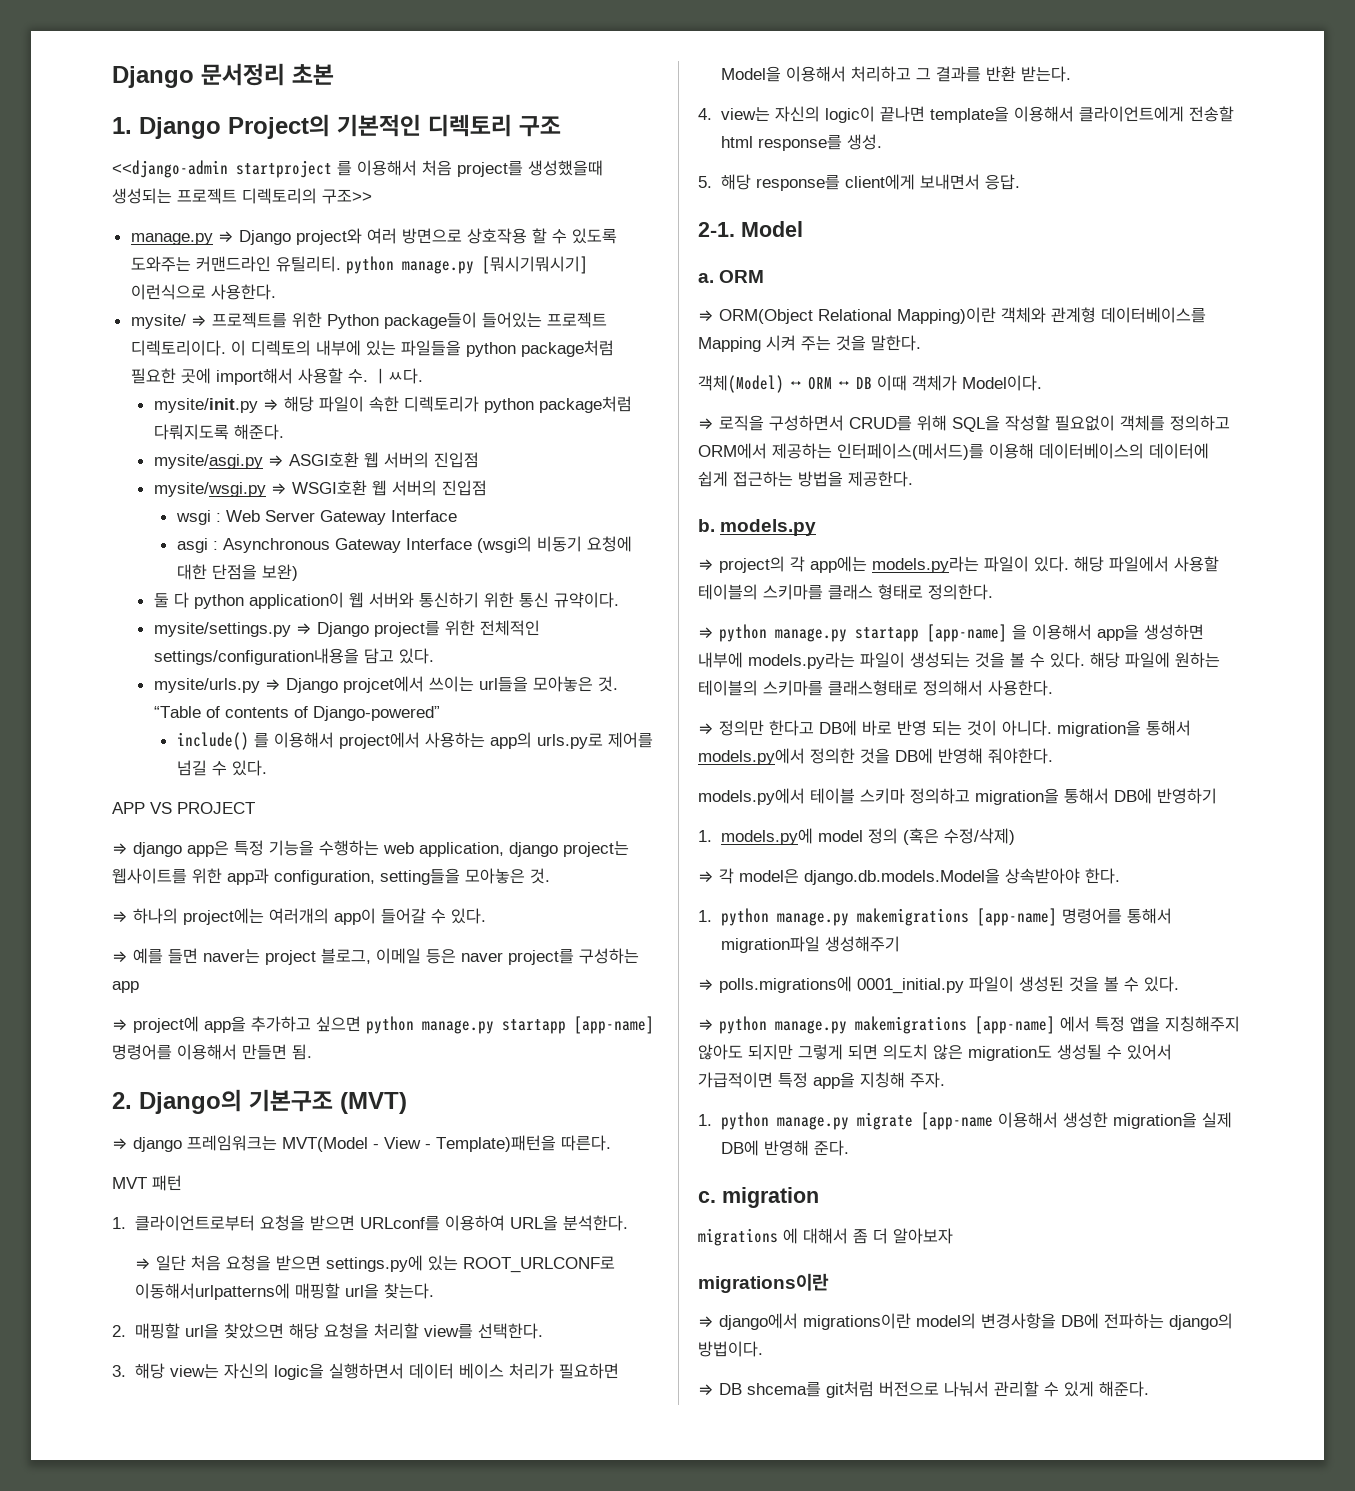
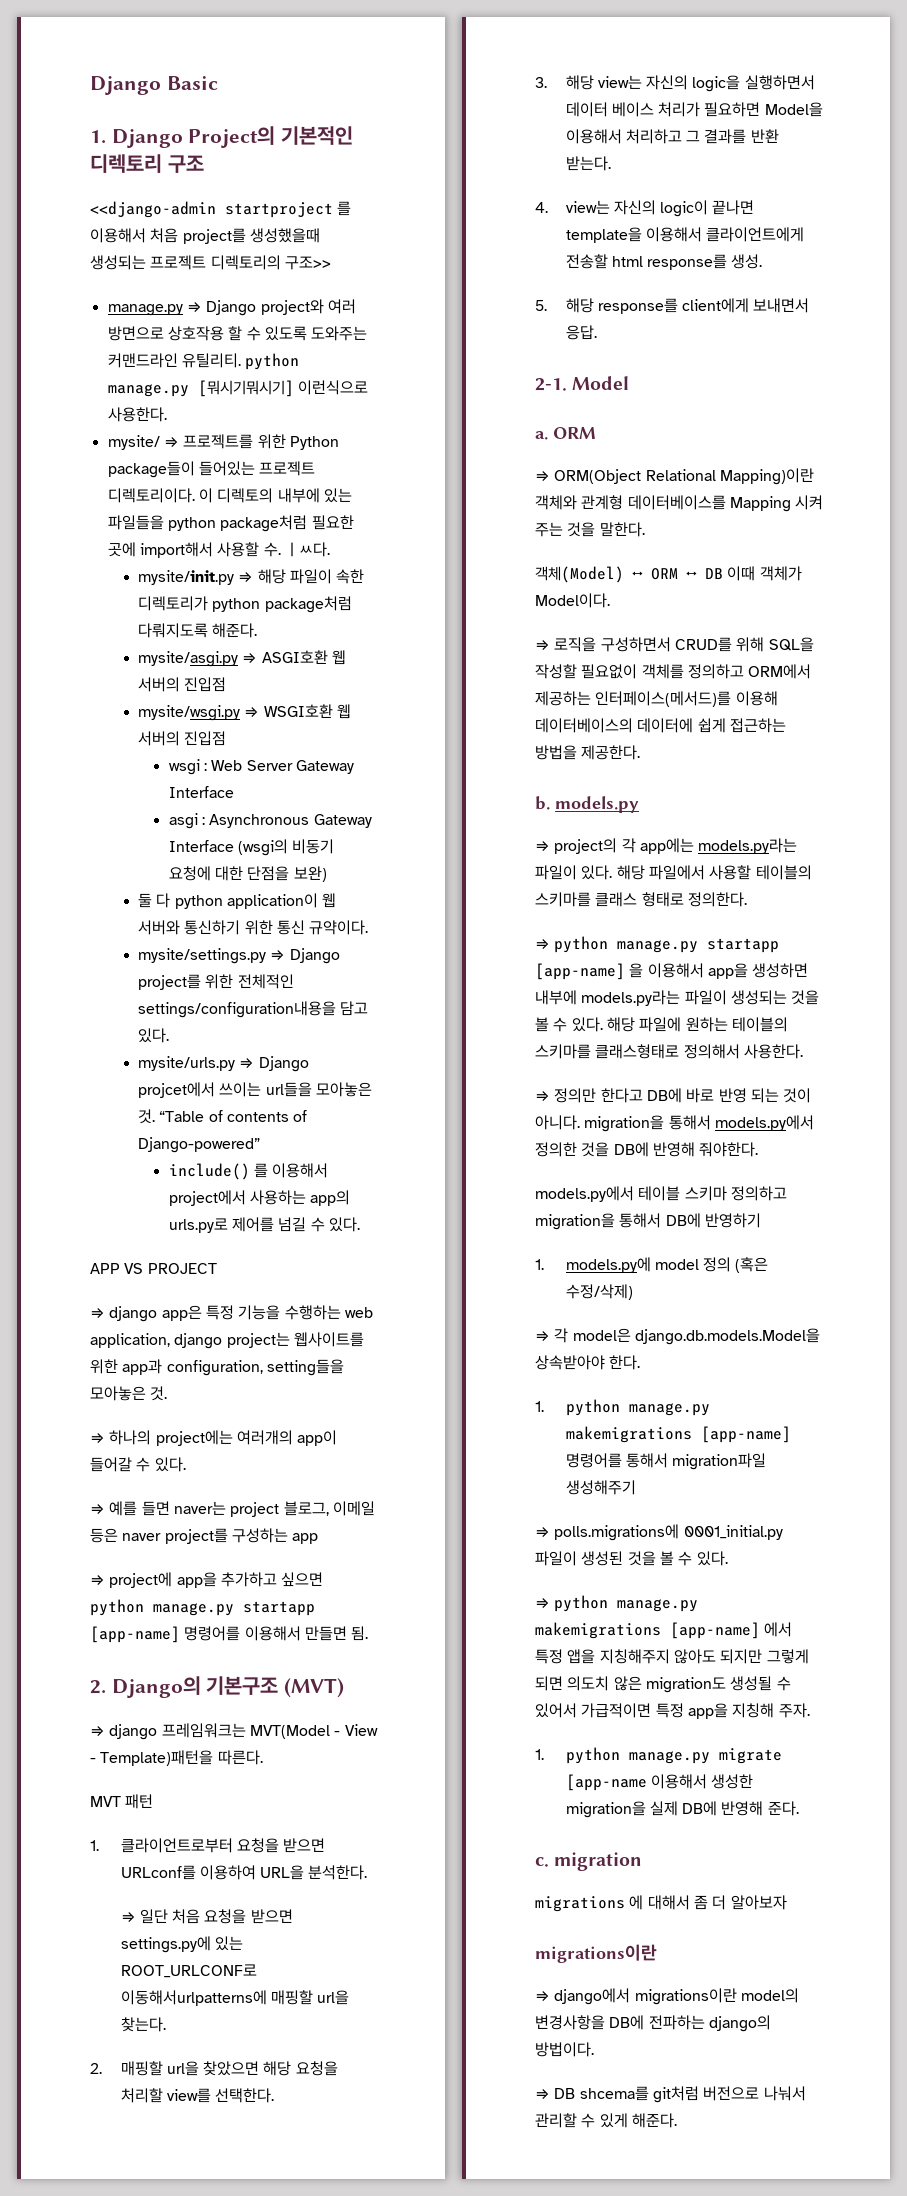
- Django 문서정리 초본
+ Django Basic

